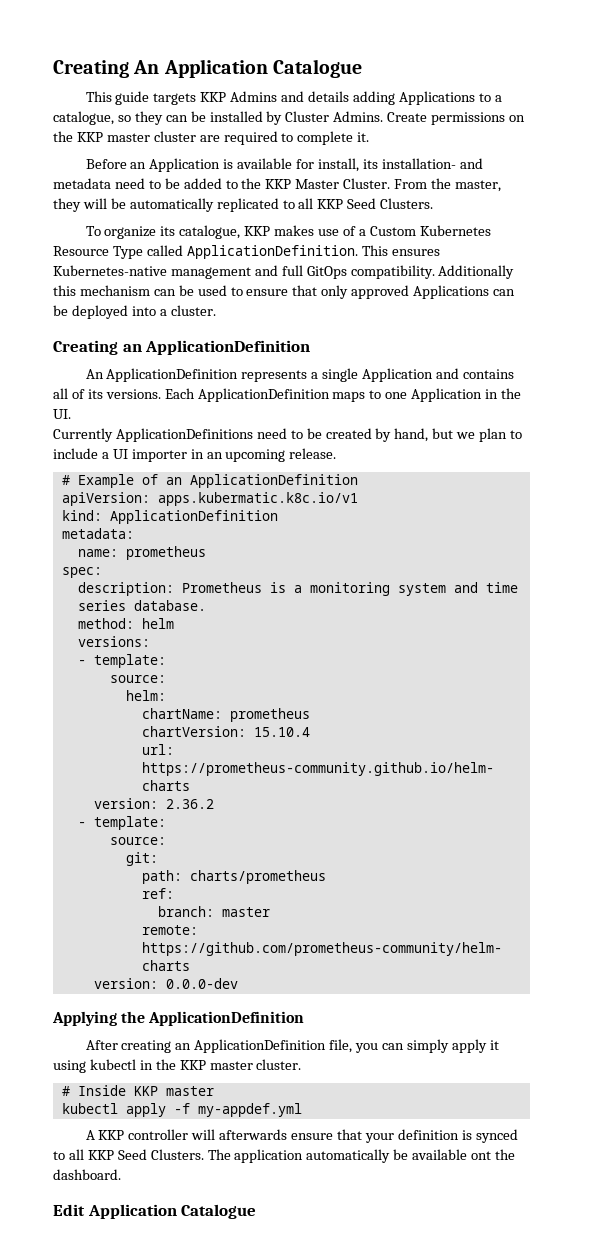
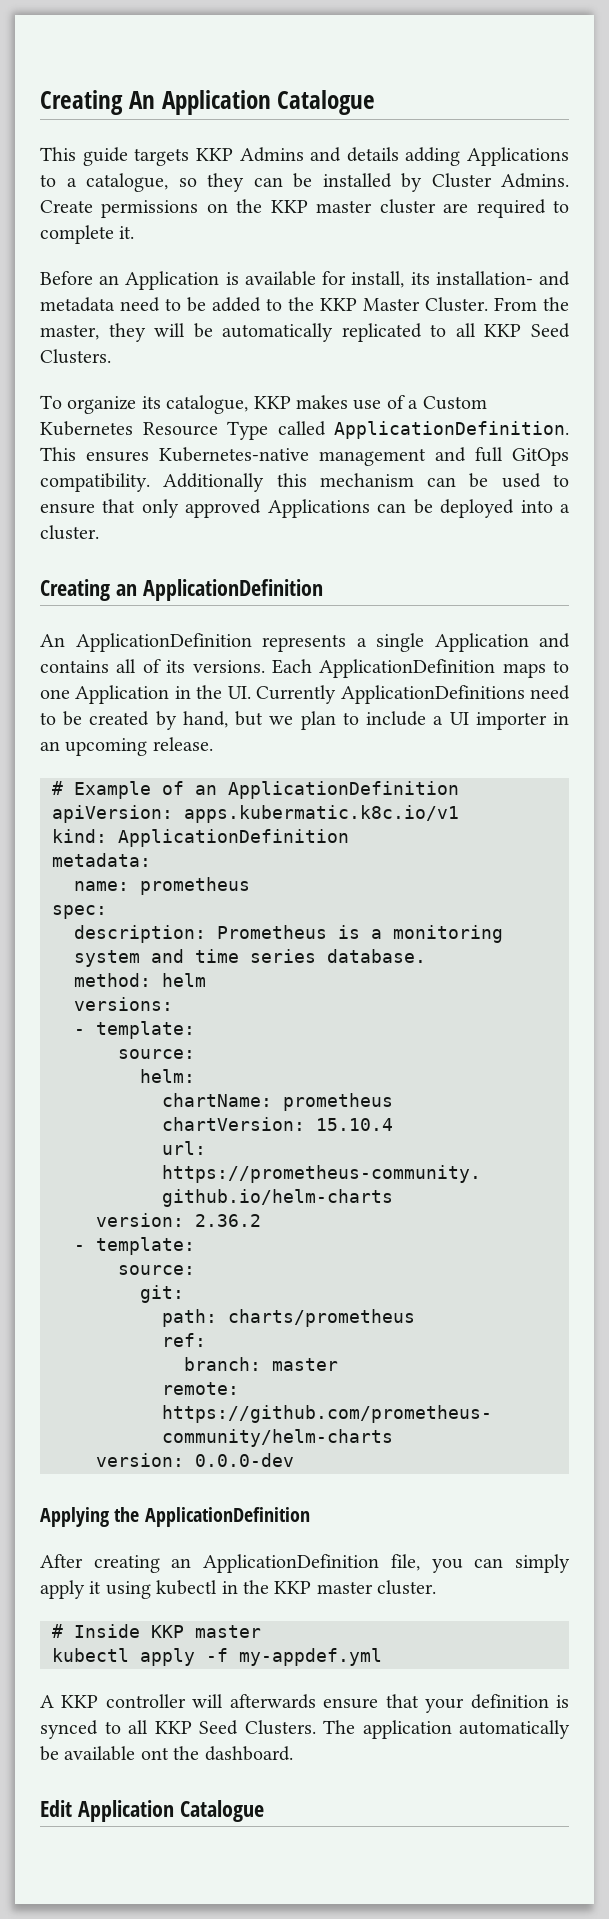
- Each ApplicationDefinition maps to one Application in the UI.
- Currently ApplicationDefinitions need to be created by hand, but we plan to include a UI importer in an upcoming release.
+ Each ApplicationDefinition maps to one Application in the UI. Currently ApplicationDefinitions need to be created by hand, but we plan to include a UI importer in an upcoming release.

